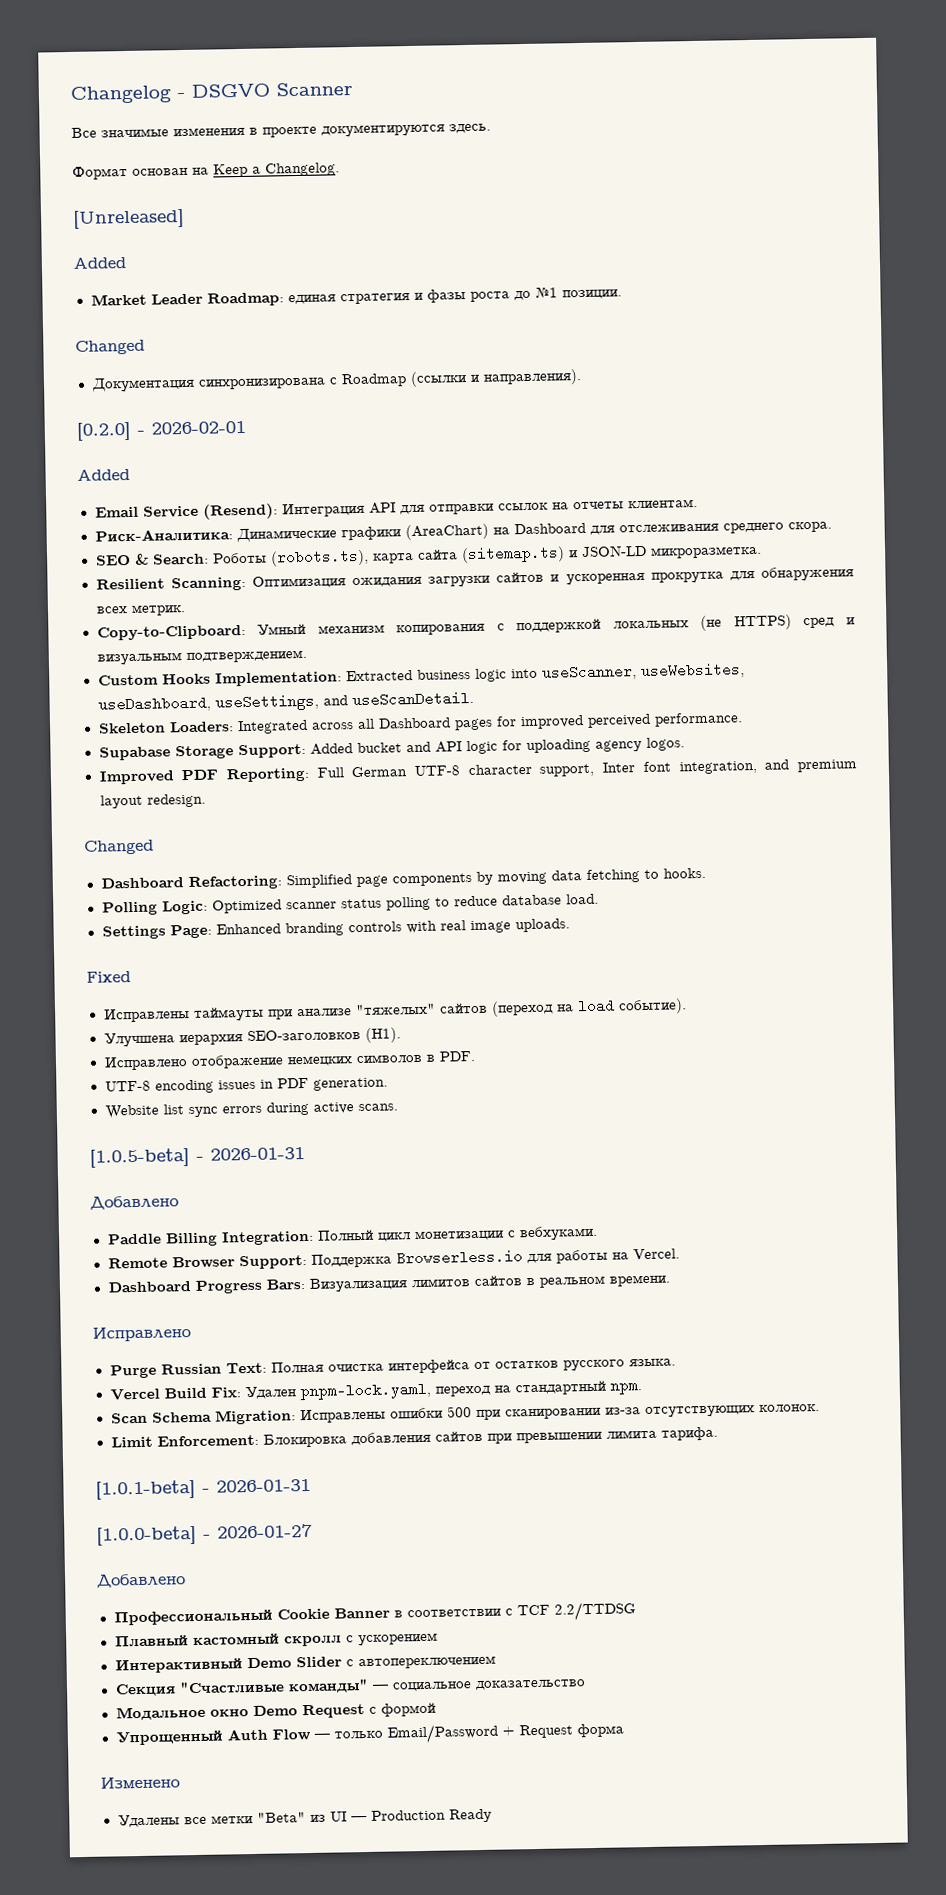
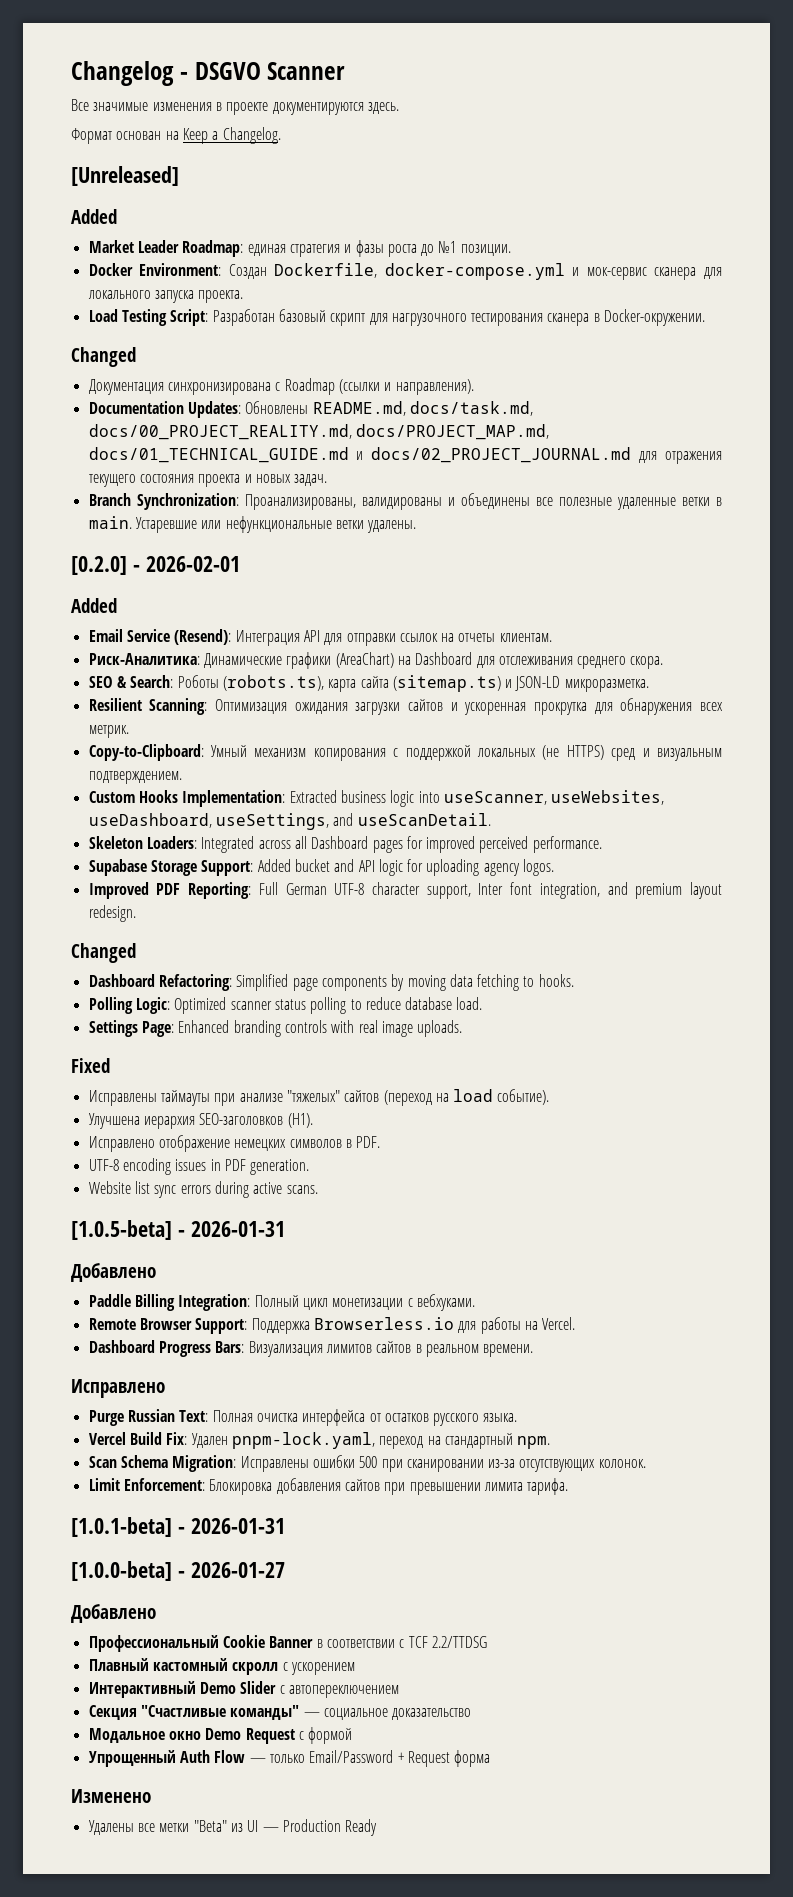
+ Docker Environment: Создан Dockerfile, docker-compose.yml и мок-сервис сканера для локального запуска проекта.
+ Load Testing Script: Разработан базовый скрипт для нагрузочного тестирования сканера в Docker-окружении.
+ Documentation Updates: Обновлены README.md, docs/task.md, docs/00_PROJECT_REALITY.md, docs/PROJECT_MAP.md, docs/01_TECHNICAL_GUIDE.md и docs/02_PROJECT_JOURNAL.md для отражения текущего состояния проекта и новых задач.
+ Branch Synchronization: Проанализированы, валидированы и объединены все полезные удаленные ветки в main. Устаревшие или нефункциональные ветки удалены.

